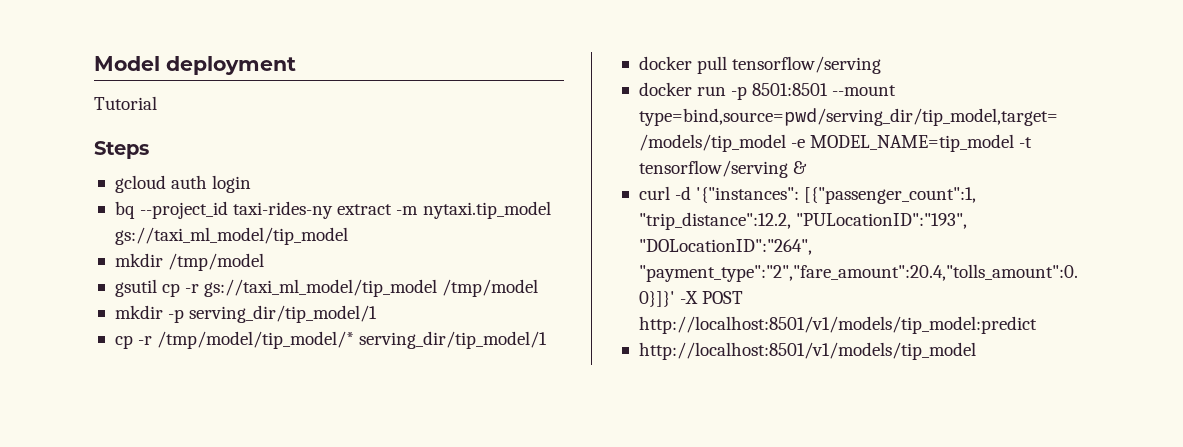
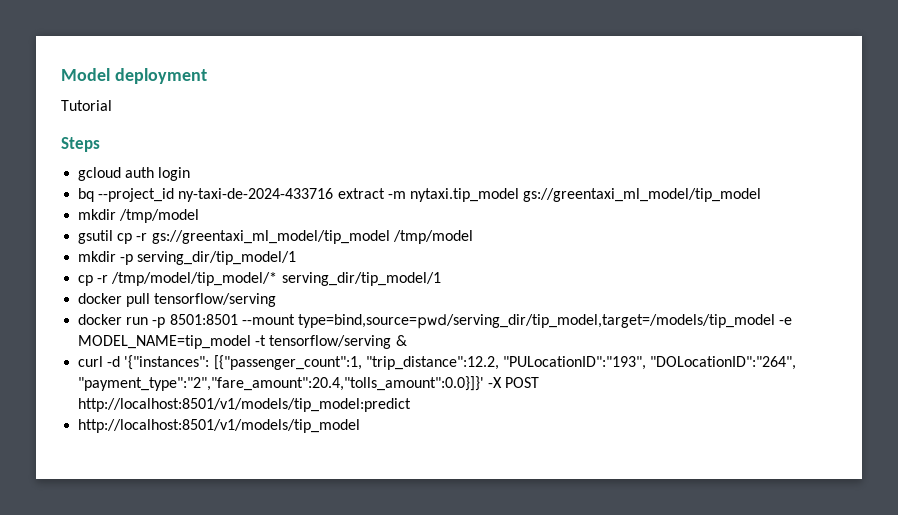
- bq --project_id taxi-rides-ny extract -m nytaxi.tip_model gs://taxi_ml_model/tip_model
+ bq --project_id ny-taxi-de-2024-433716 extract -m nytaxi.tip_model gs://greentaxi_ml_model/tip_model
- gsutil cp -r gs://taxi_ml_model/tip_model /tmp/model
+ gsutil cp -r gs://greentaxi_ml_model/tip_model /tmp/model
- docker run -p 8501:8501 --mount type=bind,source=pwd/serving_dir/tip_model,target= /models/tip_model -e MODEL_NAME=tip_model -t tensorflow/serving &
+ docker run -p 8501:8501 --mount type=bind,source=pwd/serving_dir/tip_model,target=/models/tip_model -e MODEL_NAME=tip_model -t tensorflow/serving &

